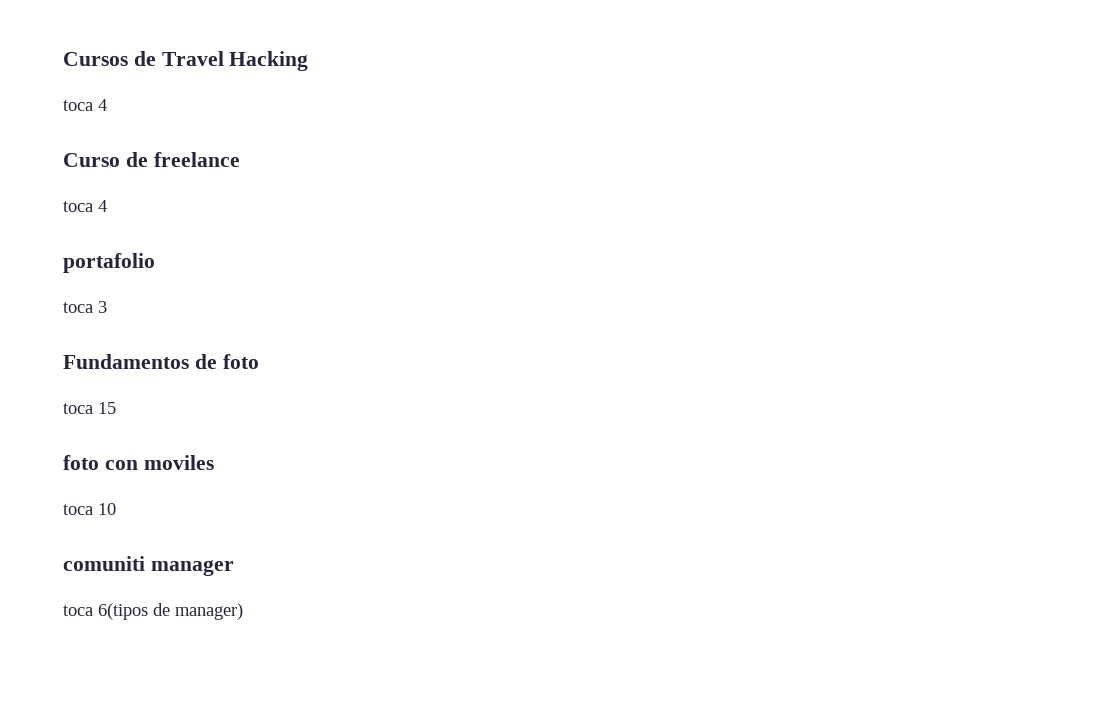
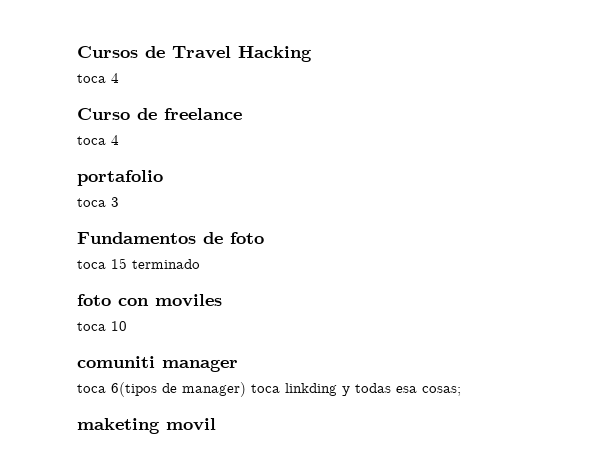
- toca 15
+ toca 15 terminado
- toca 6(tipos de manager)
+ toca 6(tipos de manager) toca linkding y todas esa cosas;
+ maketing movil

